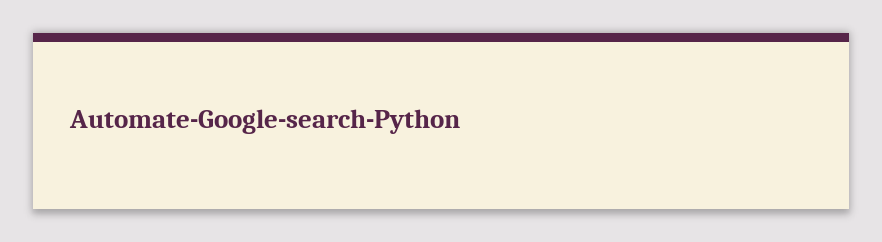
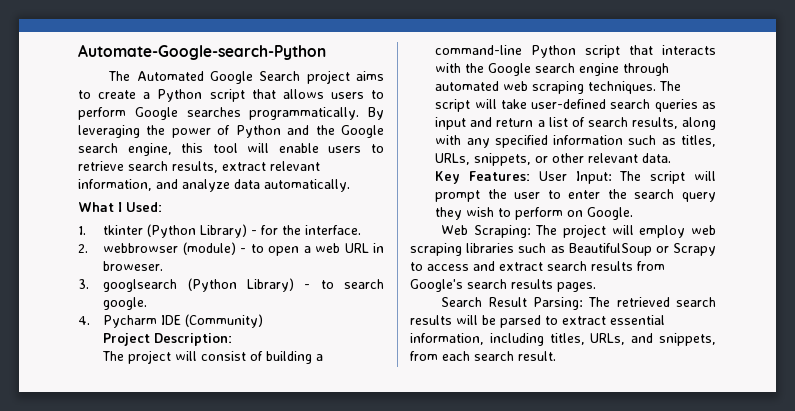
+ The Automated Google Search project aims to create a Python script that allows users to perform Google searches programmatically. By leveraging the power of Python and the Google search engine, this tool will enable users to retrieve search results, extract relevant information, and analyze data automatically.
+ What I Used:
+ 1. tkinter (Python Library) - for the interface.
+ 2. webbrowser (module) - to open a web URL in broweser.
+ 3. googlsearch (Python Library) - to search google.
+ 4. Pycharm IDE (Community)
+ Project Description:
+ The project will consist of building a command-line Python script that interacts with the Google search engine through automated web scraping techniques. The script will take user-defined search queries as input and return a list of search results, along with any specified information such as titles, URLs, snippets, or other relevant data.
+ Key Features: User Input: The script will prompt the user to enter the search query they wish to perform on Google.
+ Web Scraping: The project will employ web scraping libraries such as BeautifulSoup or Scrapy to access and extract search results from Google's search results pages.
+ Search Result Parsing: The retrieved search results will be parsed to extract essential information, including titles, URLs, and snippets, from each search result.

